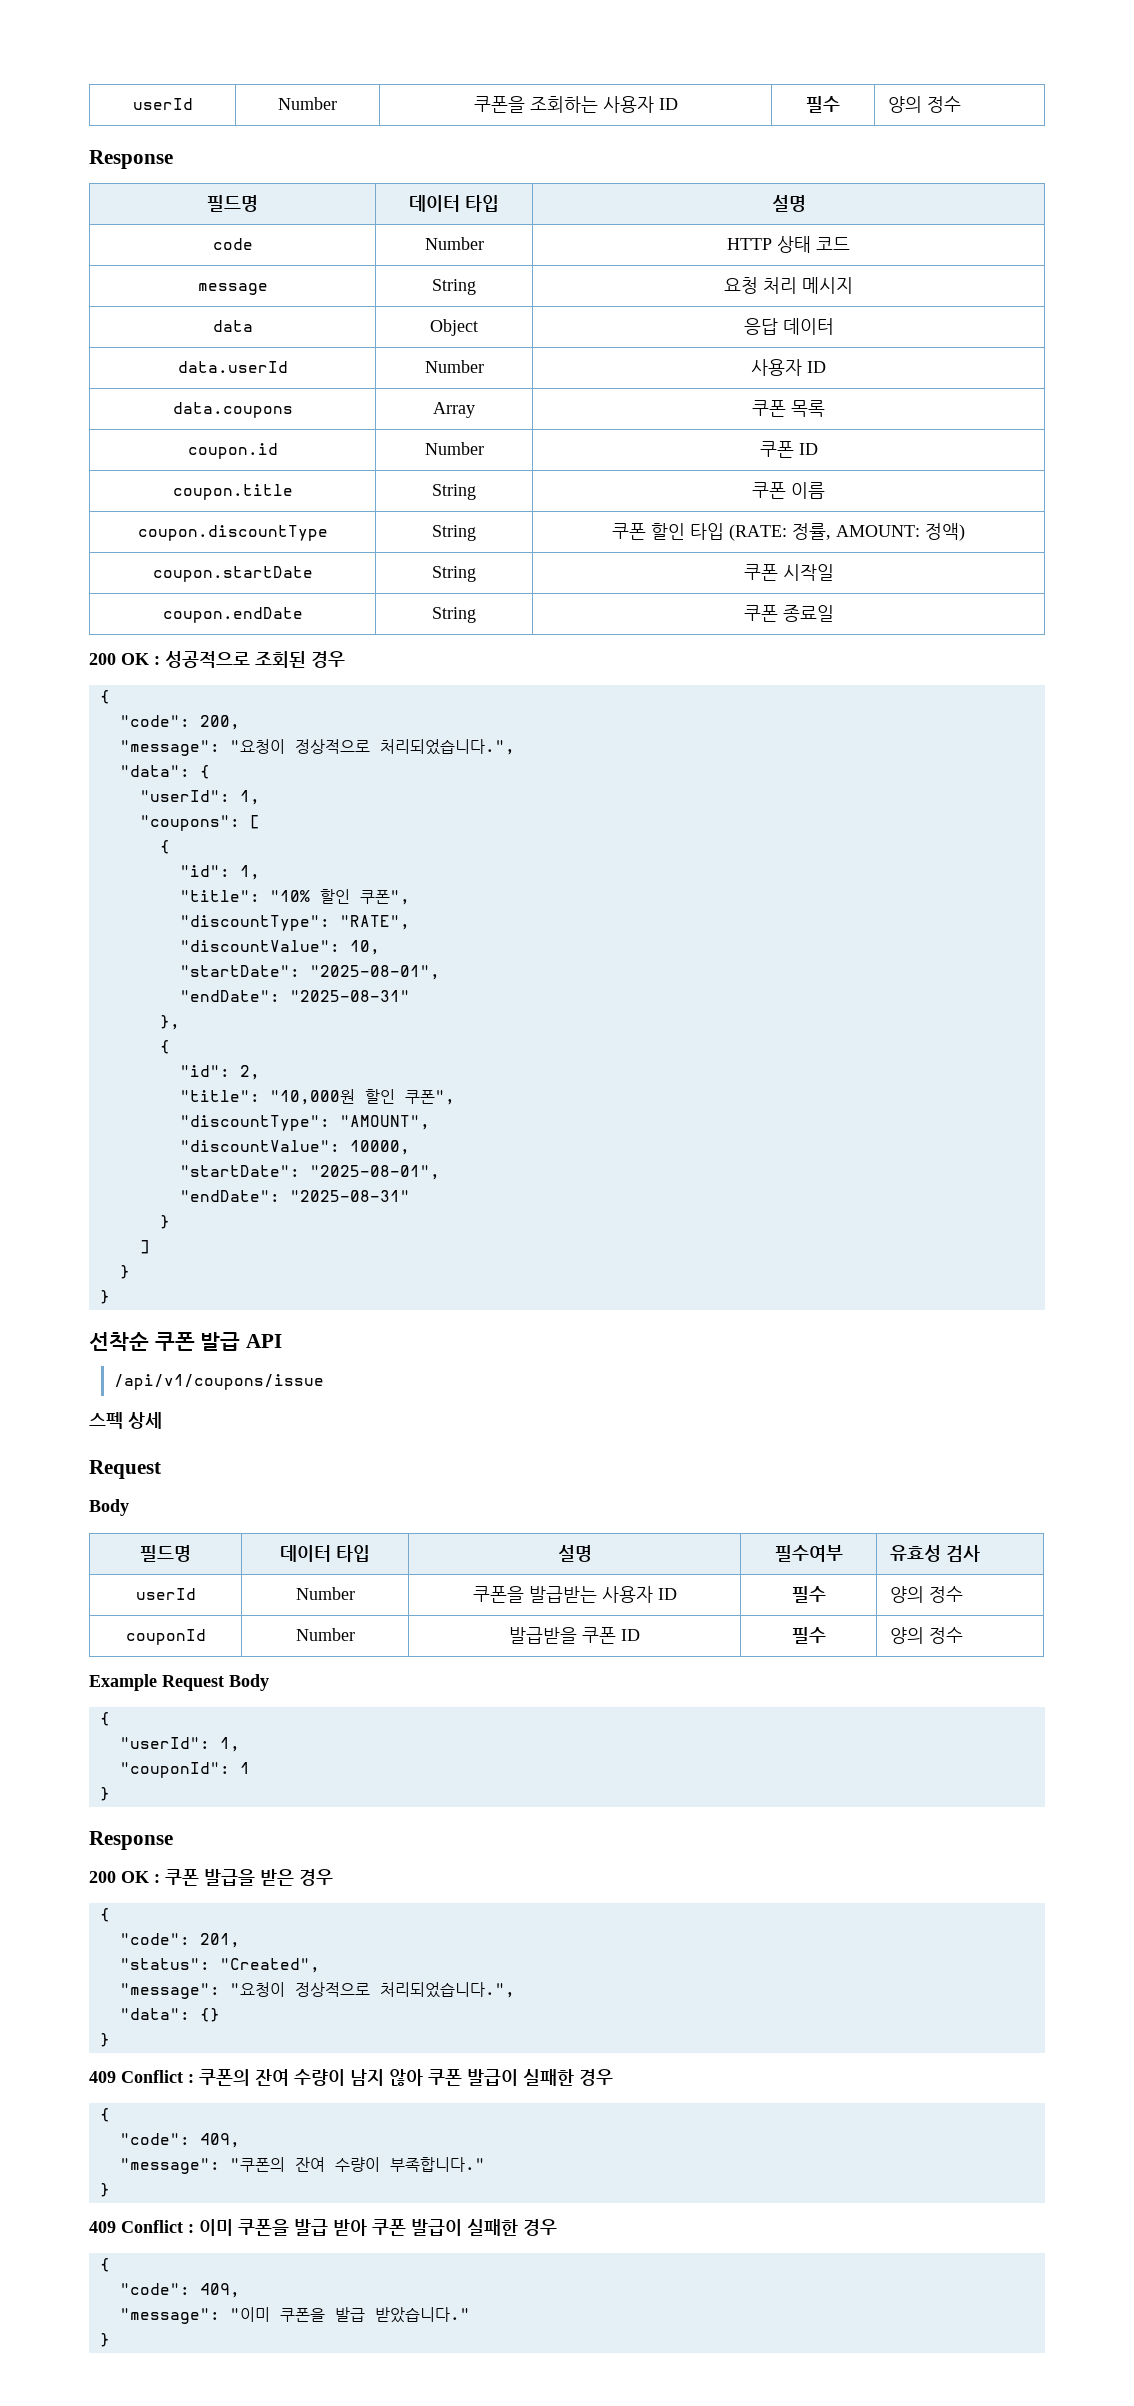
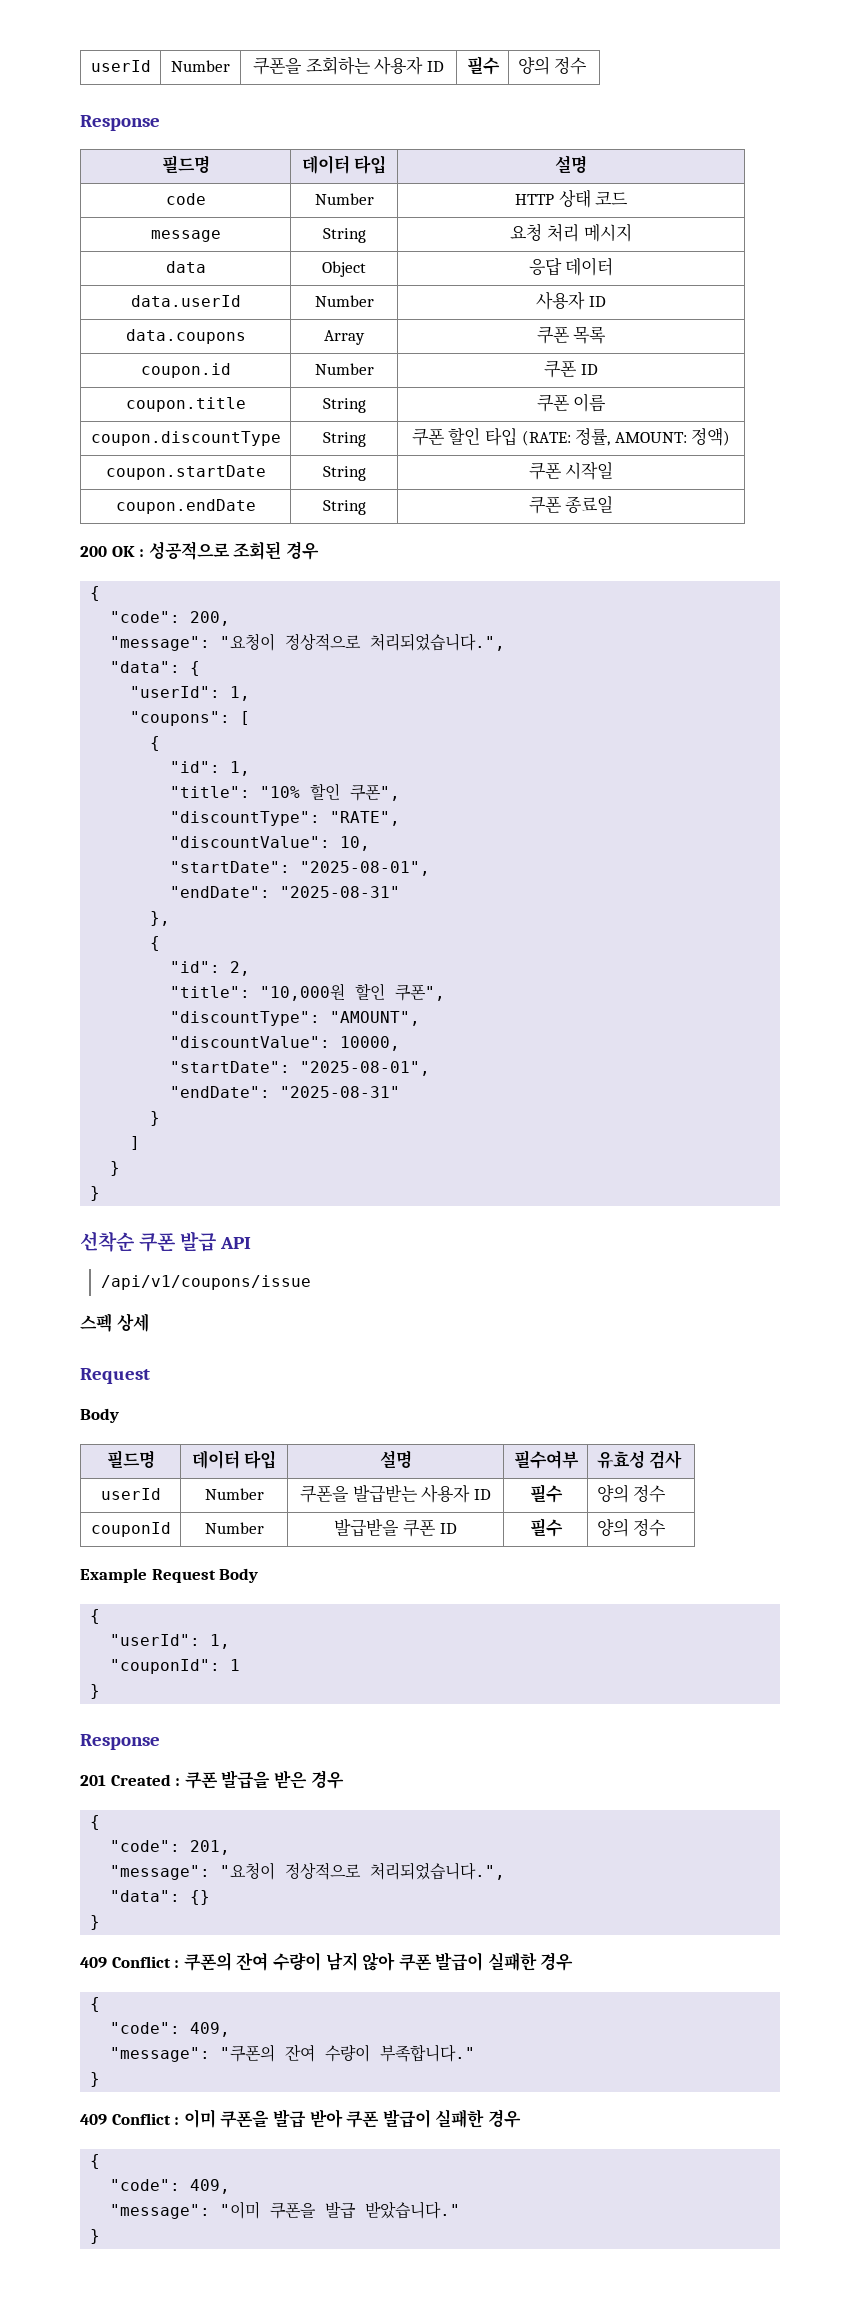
- 200 OK : 쿠폰 발급을 받은 경우
+ 201 Created : 쿠폰 발급을 받은 경우
- "status": "Created",

